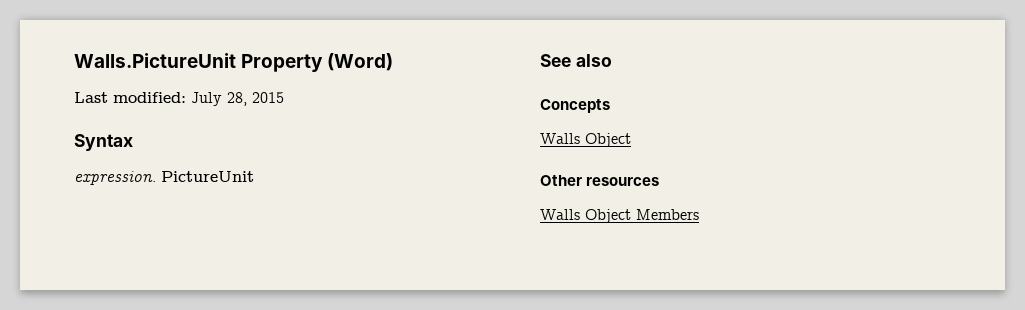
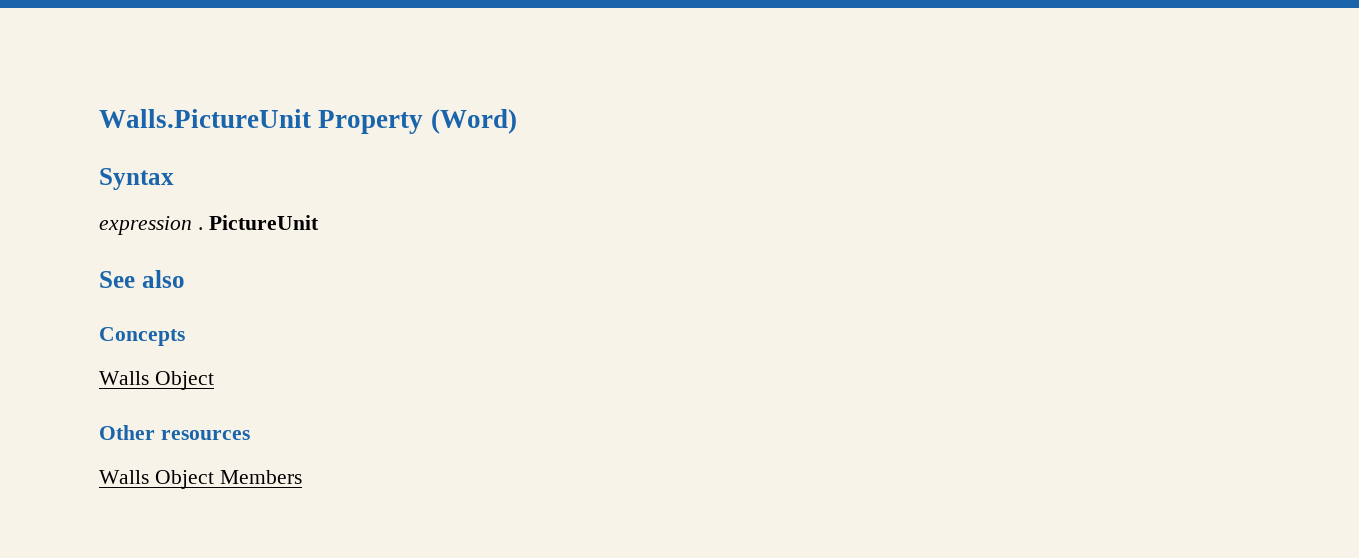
- Last modified: July 28, 2015
- expression.
+ expression .

